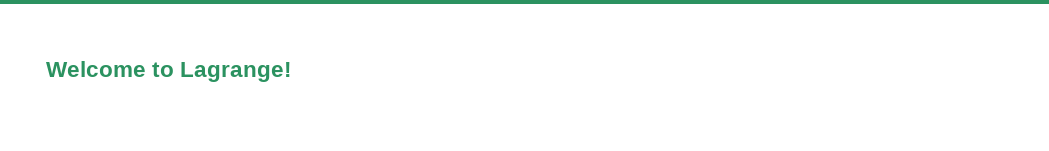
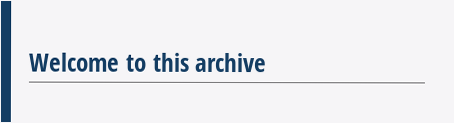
- Welcome to Lagrange!
+ Welcome to this archive

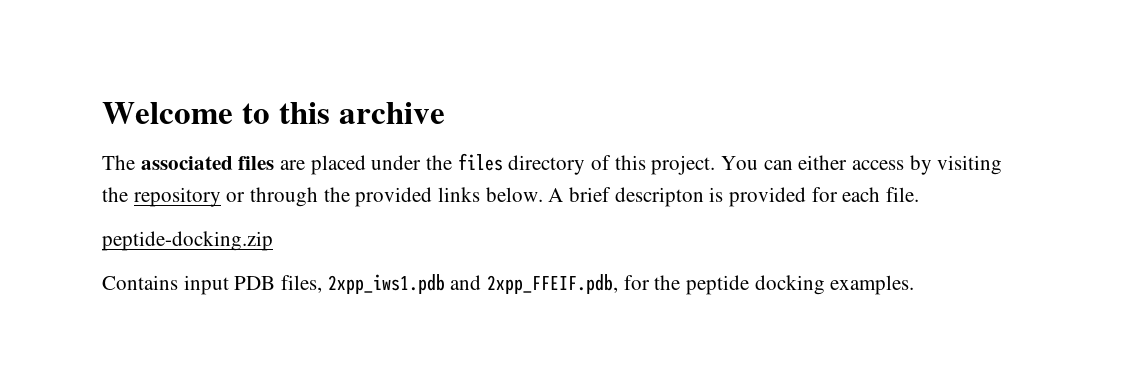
+ The associated files are placed under the files directory of this project. You can either access by visiting the repository or through the provided links below. A brief descripton is provided for each file.
+ peptide-docking.zip
+ Contains input PDB files, 2xpp_iws1.pdb and 2xpp_FFEIF.pdb, for the peptide docking examples.

